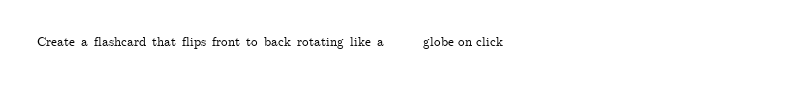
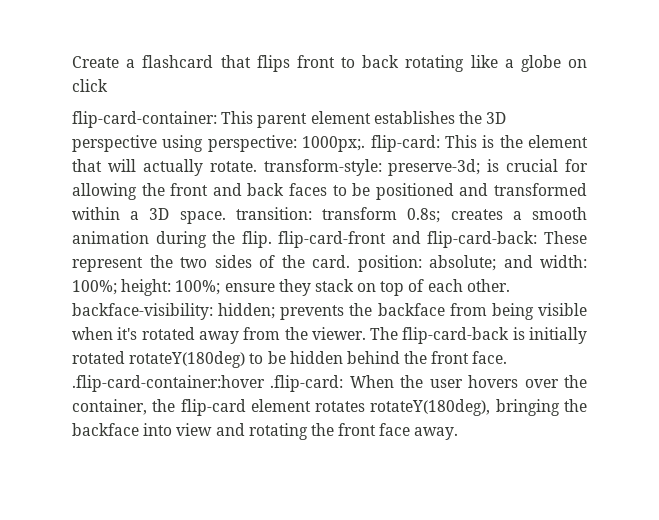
+ flip-card-container: This parent element establishes the 3D perspective using perspective: 1000px;. flip-card: This is the element that will actually rotate. transform-style: preserve-3d; is crucial for allowing the front and back faces to be positioned and transformed within a 3D space. transition: transform 0.8s; creates a smooth animation during the flip. flip-card-front and flip-card-back: These represent the two sides of the card. position: absolute; and width: 100%; height: 100%; ensure they stack on top of each other. backface-visibility: hidden; prevents the backface from being visible when it's rotated away from the viewer. The flip-card-back is initially rotated rotateY(180deg) to be hidden behind the front face. .flip-card-container:hover .flip-card: When the user hovers over the container, the flip-card element rotates rotateY(180deg), bringing the backface into view and rotating the front face away.

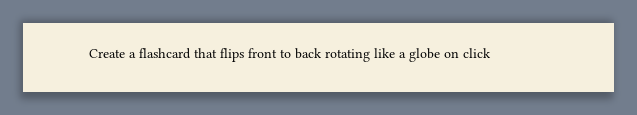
- flip-card-container: This parent element establishes the 3D perspective using perspective: 1000px;. flip-card: This is the element that will actually rotate. transform-style: preserve-3d; is crucial for allowing the front and back faces to be positioned and transformed within a 3D space. transition: transform 0.8s; creates a smooth animation during the flip. flip-card-front and flip-card-back: These represent the two sides of the card. position: absolute; and width: 100%; height: 100%; ensure they stack on top of each other. backface-visibility: hidden; prevents the backface from being visible when it's rotated away from the viewer. The flip-card-back is initially rotated rotateY(180deg) to be hidden behind the front face. .flip-card-container:hover .flip-card: When the user hovers over the container, the flip-card element rotates rotateY(180deg), bringing the backface into view and rotating the front face away.

